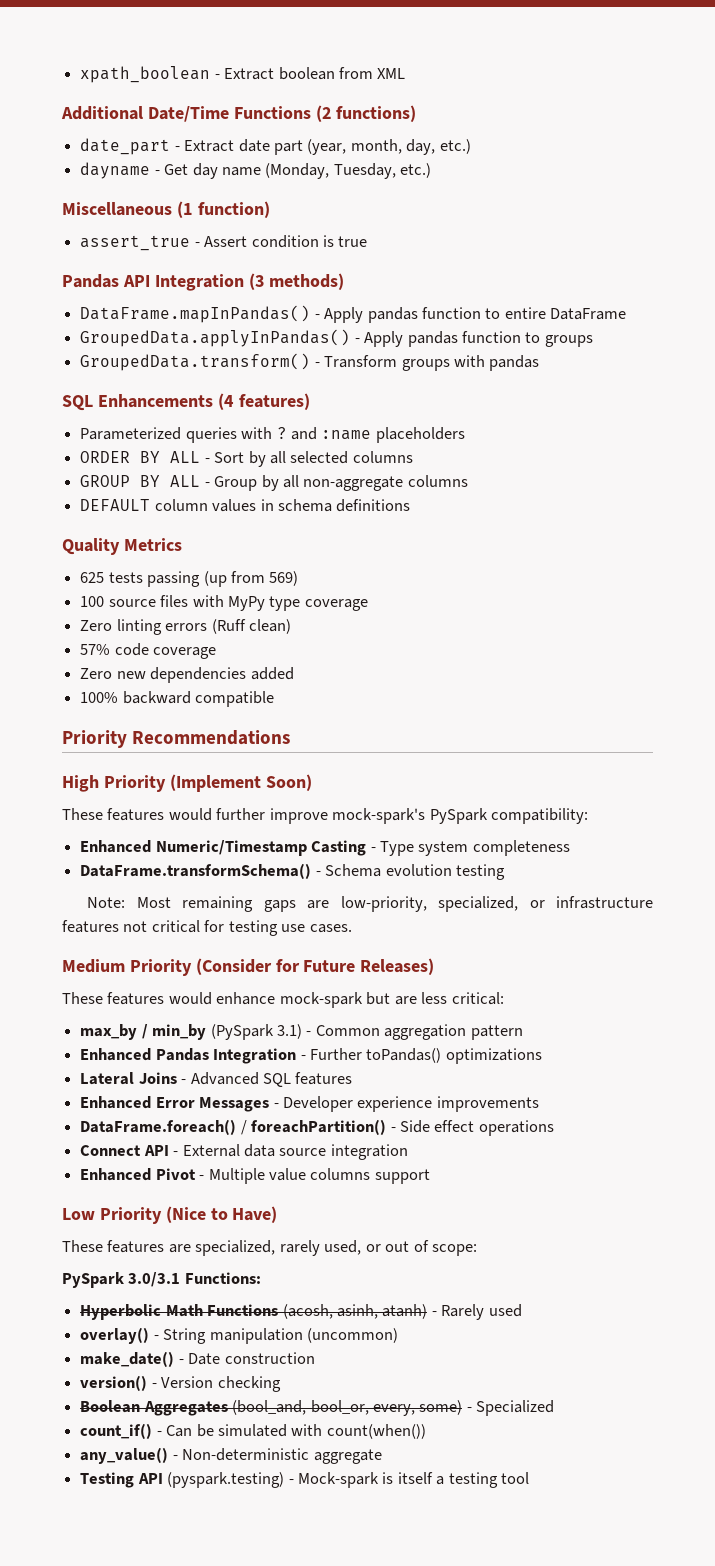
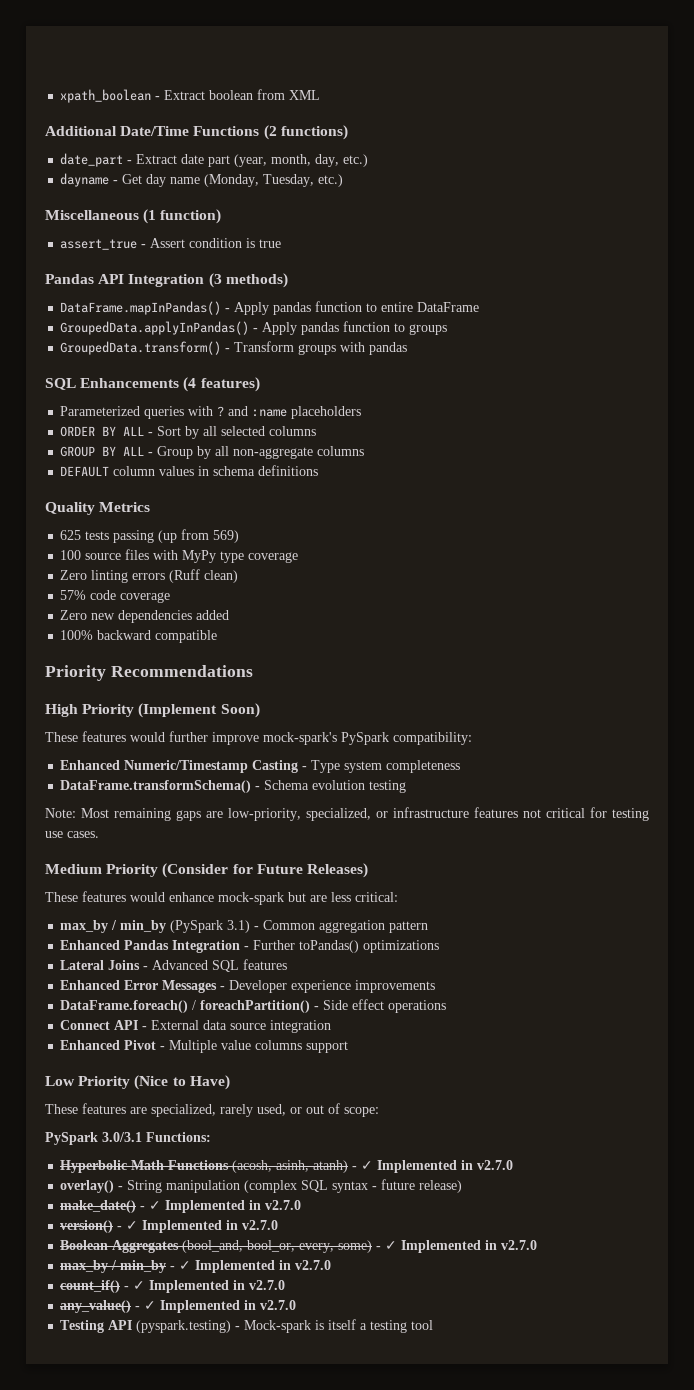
- Hyperbolic Math Functions (acosh, asinh, atanh) - Rarely used
+ Hyperbolic Math Functions (acosh, asinh, atanh) - ✓ Implemented in v2.7.0
- overlay() - String manipulation (uncommon)
- make_date() - Date construction
- version() - Version checking
+ overlay() - String manipulation (complex SQL syntax - future release)
+ make_date() - ✓ Implemented in v2.7.0
+ version() - ✓ Implemented in v2.7.0
- Boolean Aggregates (bool_and, bool_or, every, some) - Specialized
- count_if() - Can be simulated with count(when())
- any_value() - Non-deterministic aggregate
+ Boolean Aggregates (bool_and, bool_or, every, some) - ✓ Implemented in v2.7.0
+ max_by / min_by - ✓ Implemented in v2.7.0
+ count_if() - ✓ Implemented in v2.7.0
+ any_value() - ✓ Implemented in v2.7.0

